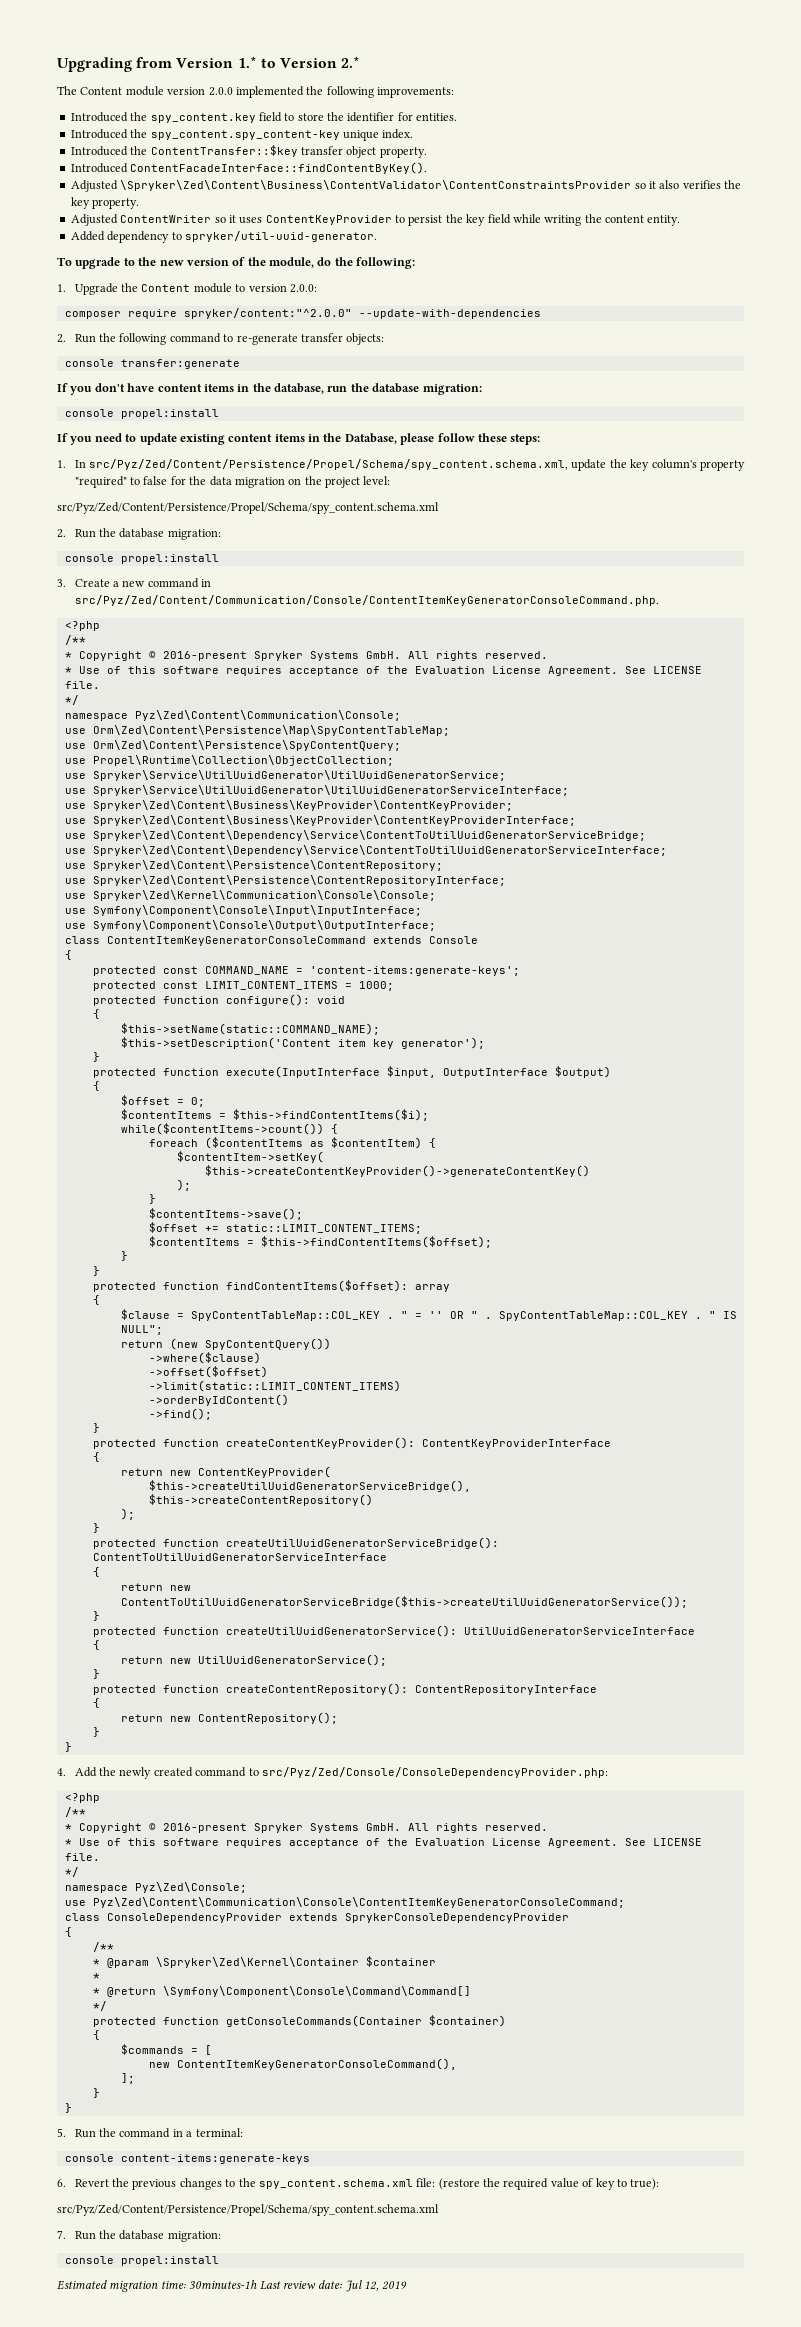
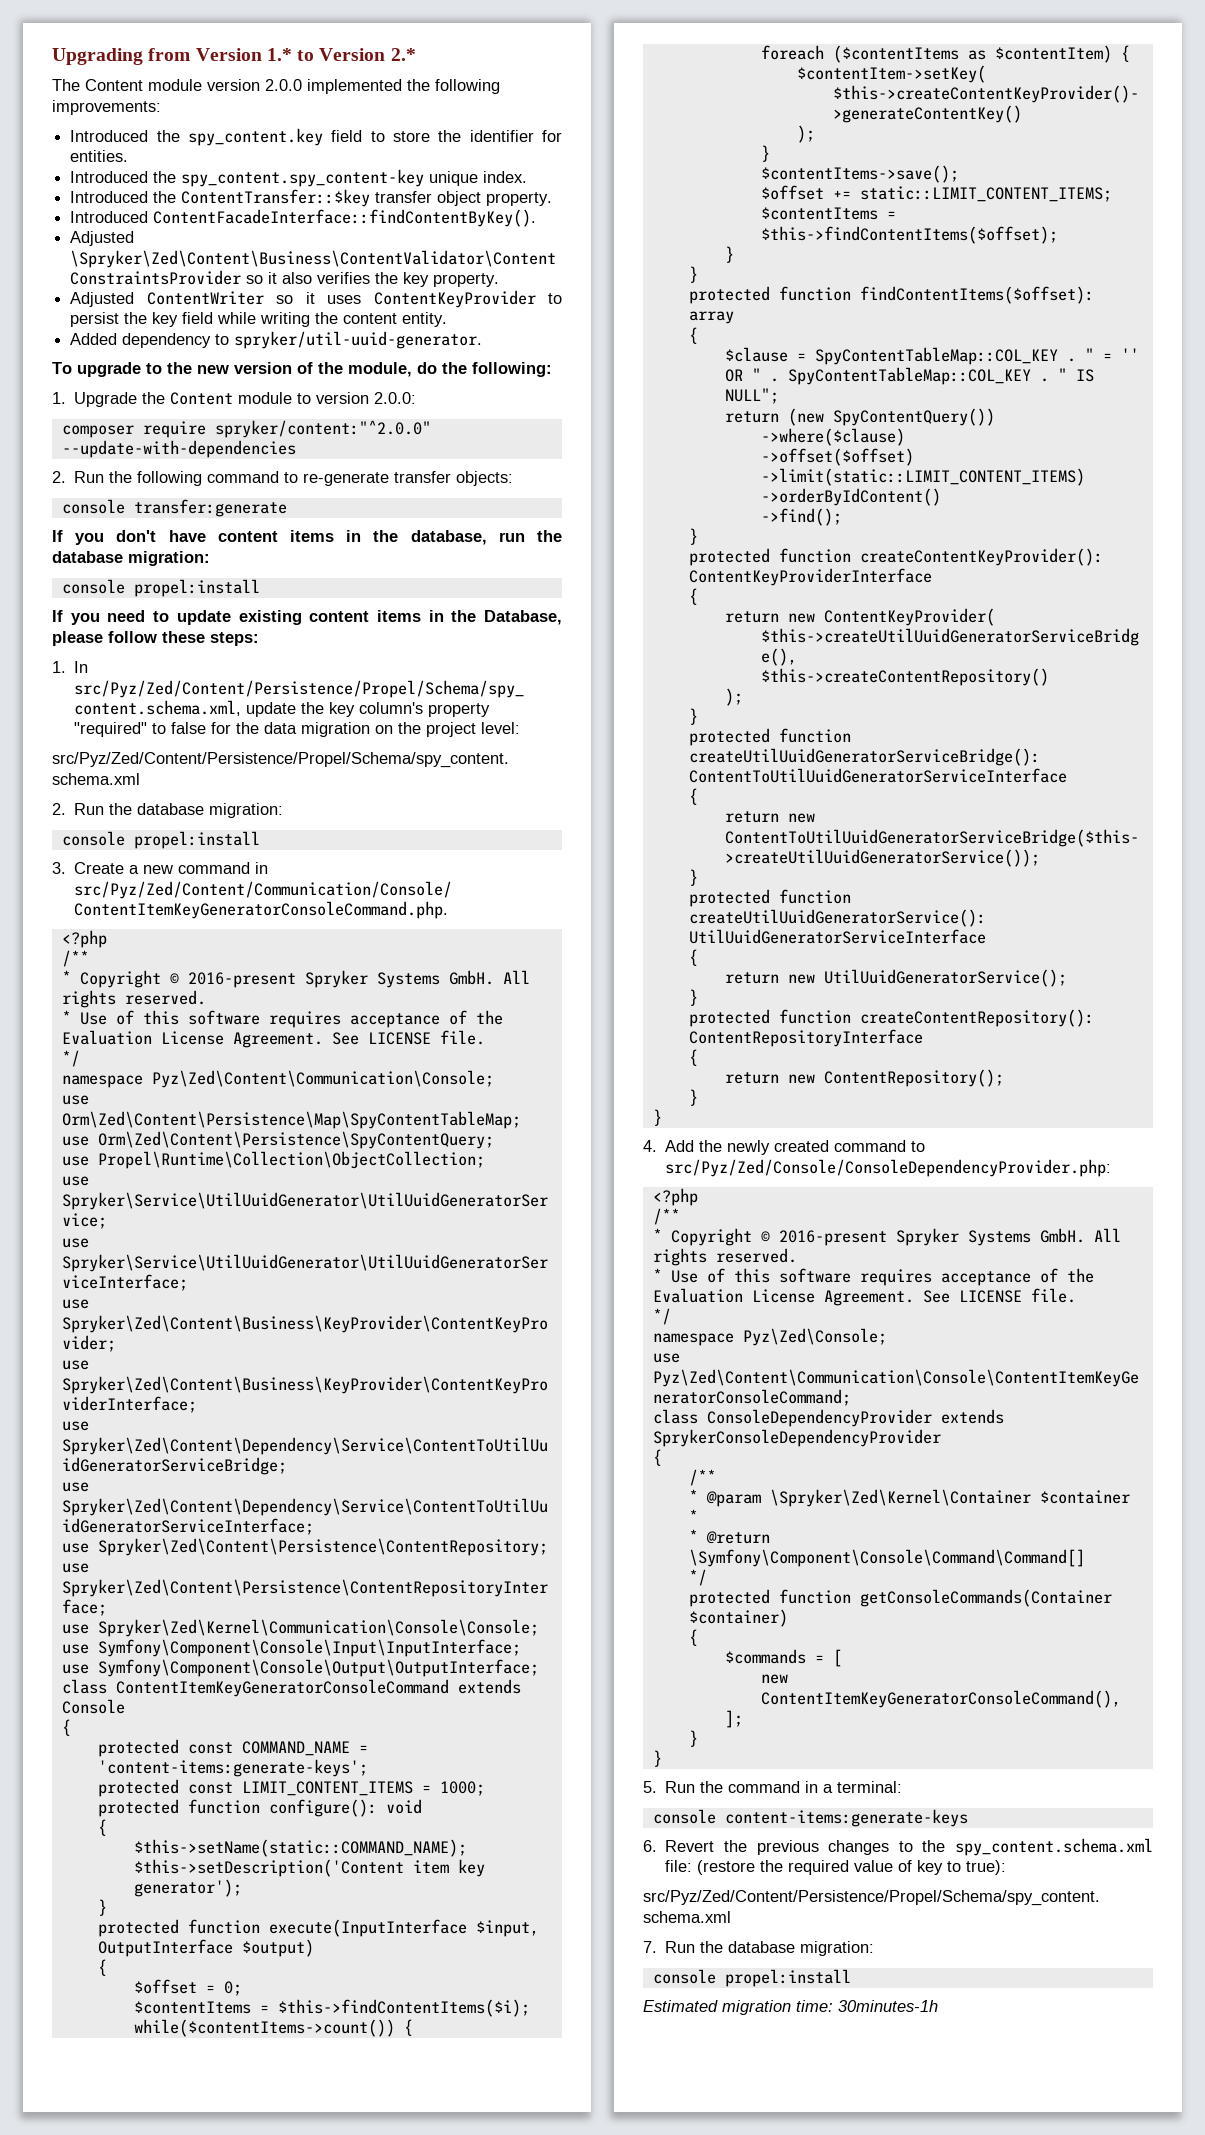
- Estimated migration time: 30minutes-1h Last review date: Jul 12, 2019
+ Estimated migration time: 30minutes-1h

